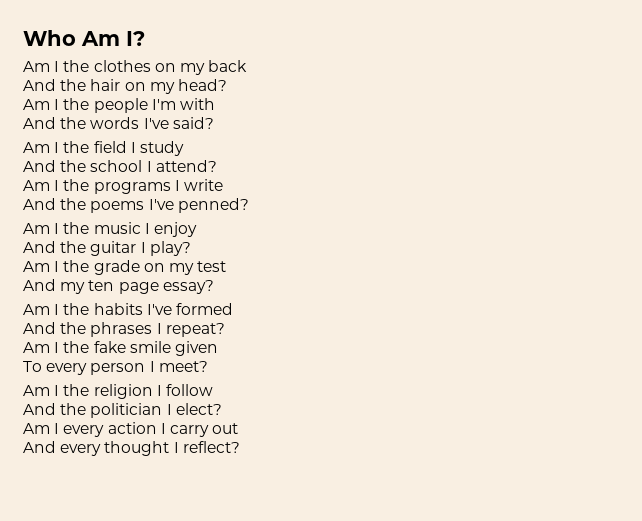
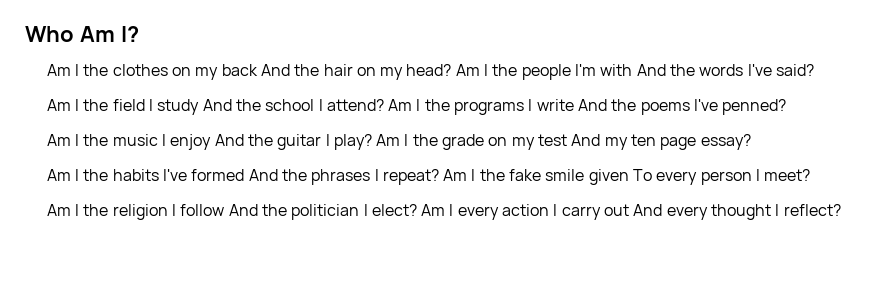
- Am I the clothes on my back
- And the hair on my head?
- Am I the people I'm with
- And the words I've said?
+ Am I the clothes on my back And the hair on my head? Am I the people I'm with And the words I've said?
- Am I the field I study
- And the school I attend?
- Am I the programs I write
- And the poems I've penned?
+ Am I the field I study And the school I attend? Am I the programs I write And the poems I've penned?
- Am I the music I enjoy
- And the guitar I play?
- Am I the grade on my test
- And my ten page essay?
+ Am I the music I enjoy And the guitar I play? Am I the grade on my test And my ten page essay?
- Am I the habits I've formed
- And the phrases I repeat?
- Am I the fake smile given
- To every person I meet?
+ Am I the habits I've formed And the phrases I repeat? Am I the fake smile given To every person I meet?
- Am I the religion I follow
- And the politician I elect?
- Am I every action I carry out
- And every thought I reflect?
+ Am I the religion I follow And the politician I elect? Am I every action I carry out And every thought I reflect?

